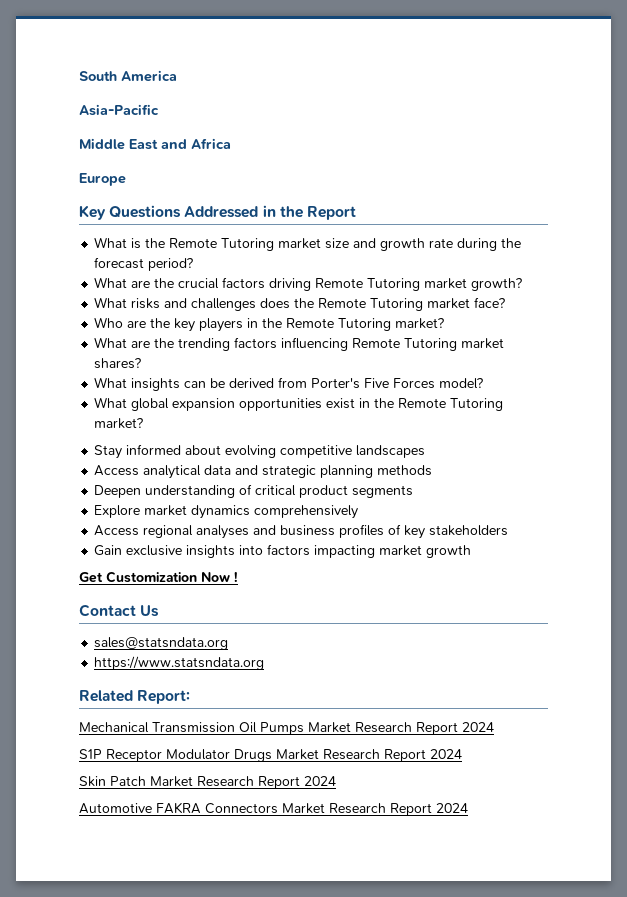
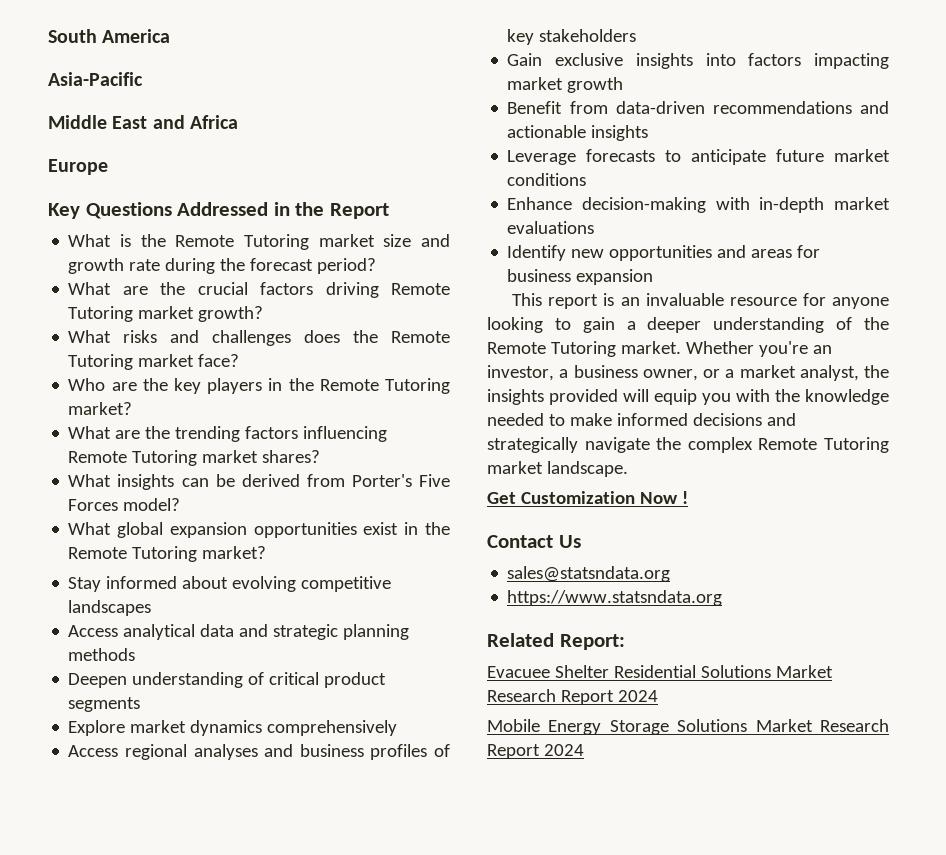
+ Benefit from data-driven recommendations and actionable insights
+ Leverage forecasts to anticipate future market conditions
+ Enhance decision-making with in-depth market evaluations
+ Identify new opportunities and areas for business expansion
+ This report is an invaluable resource for anyone looking to gain a deeper understanding of the Remote Tutoring market. Whether you're an investor, a business owner, or a market analyst, the insights provided will equip you with the knowledge needed to make informed decisions and strategically navigate the complex Remote Tutoring market landscape.
- Mechanical Transmission Oil Pumps Market Research Report 2024
- S1P Receptor Modulator Drugs Market Research Report 2024
- Skin Patch Market Research Report 2024
- Automotive FAKRA Connectors Market Research Report 2024
+ Evacuee Shelter Residential Solutions Market Research Report 2024
+ Mobile Energy Storage Solutions Market Research Report 2024

